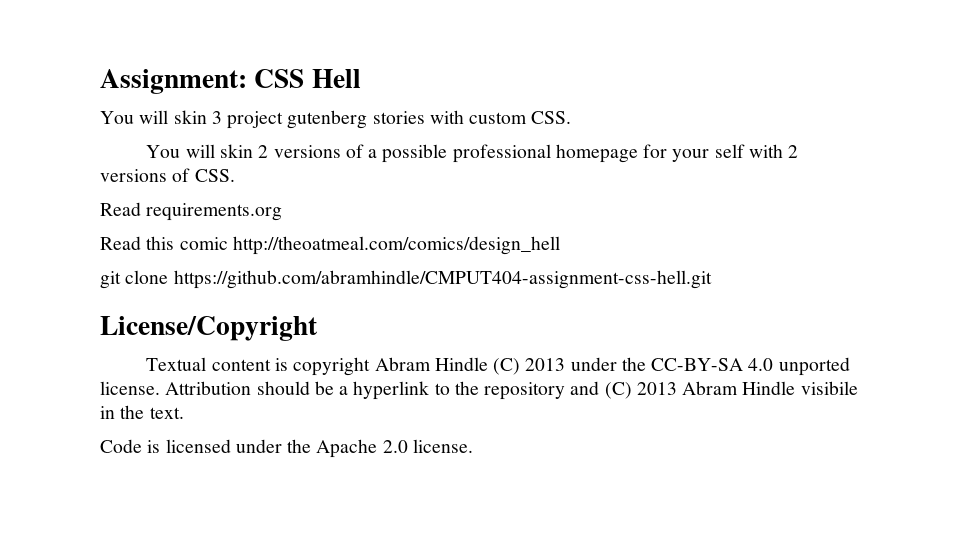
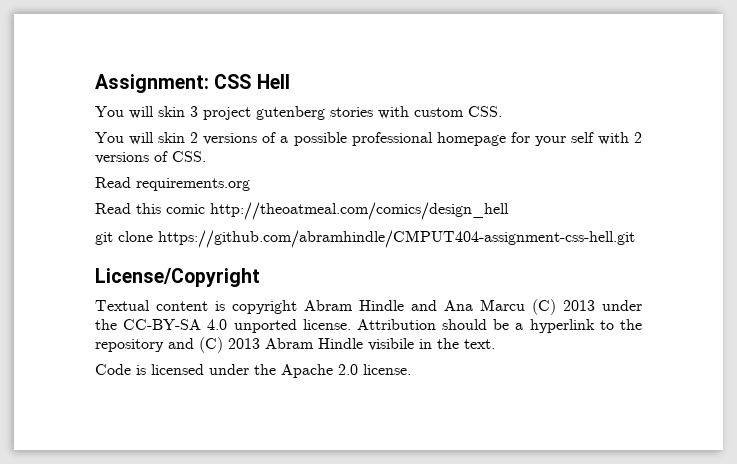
- Textual content is copyright Abram Hindle (C) 2013 under the CC-BY-SA 4.0 unported license.
+ Textual content is copyright Abram Hindle and Ana Marcu (C) 2013 under the CC-BY-SA 4.0 unported license.

